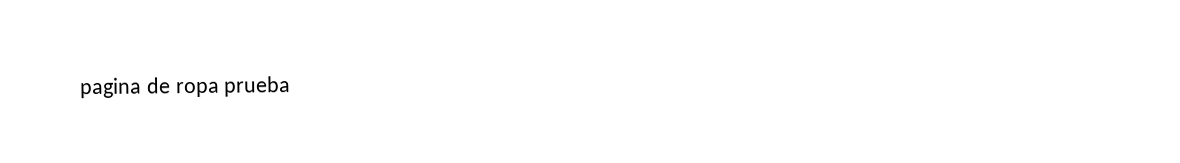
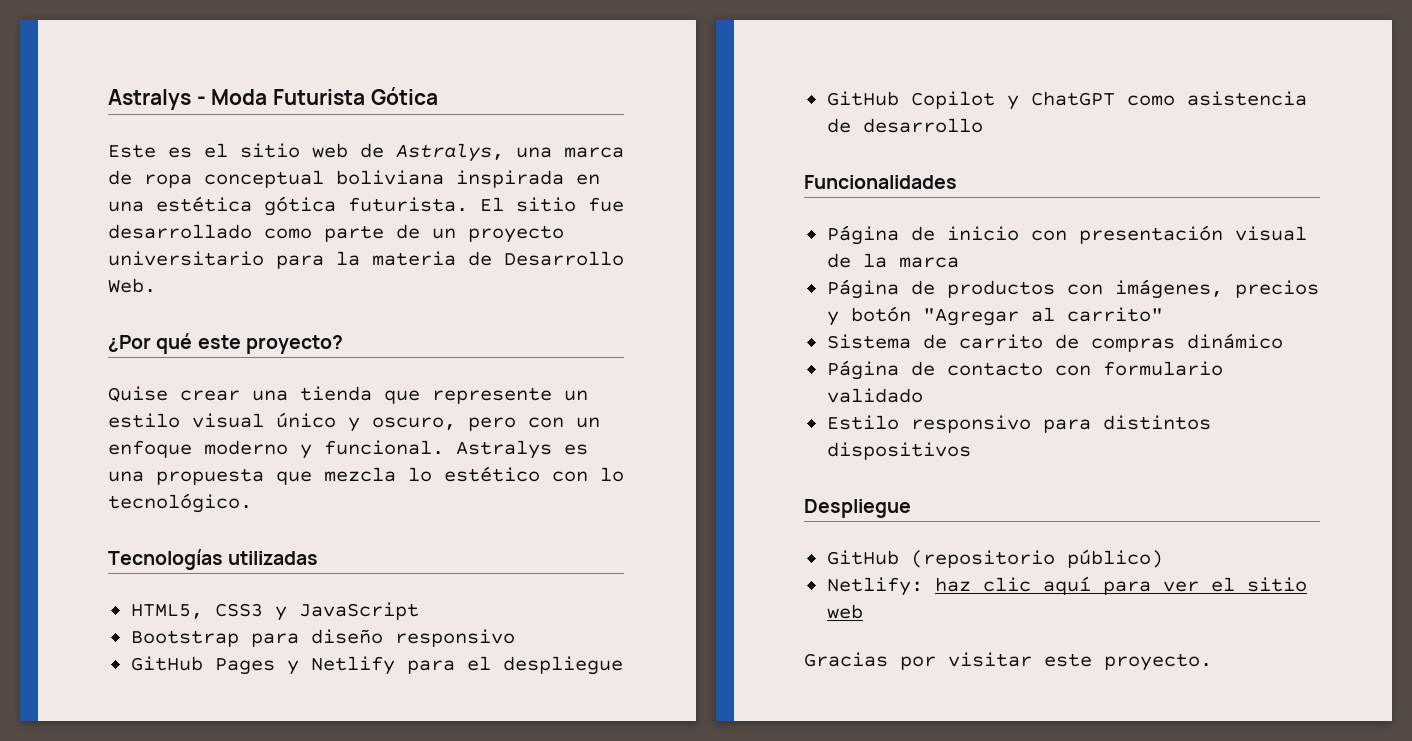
- pagina de ropa prueba
+ Astralys - Moda Futurista Gótica
+ Este es el sitio web de Astralys, una marca de ropa conceptual boliviana inspirada en una estética gótica futurista. El sitio fue desarrollado como parte de un proyecto universitario para la materia de Desarrollo Web.
+ ¿Por qué este proyecto?
+ Quise crear una tienda que represente un estilo visual único y oscuro, pero con un enfoque moderno y funcional. Astralys es una propuesta que mezcla lo estético con lo tecnológico.
+ Tecnologías utilizadas
+ HTML5, CSS3 y JavaScript
+ Bootstrap para diseño responsivo
+ GitHub Pages y Netlify para el despliegue
+ GitHub Copilot y ChatGPT como asistencia de desarrollo
+ Funcionalidades
+ Página de inicio con presentación visual de la marca
+ Página de productos con imágenes, precios y botón "Agregar al carrito"
+ Sistema de carrito de compras dinámico
+ Página de contacto con formulario validado
+ Estilo responsivo para distintos dispositivos
+ Despliegue
+ GitHub (repositorio público)
+ Netlify: haz clic aquí para ver el sitio web
+ Gracias por visitar este proyecto.

